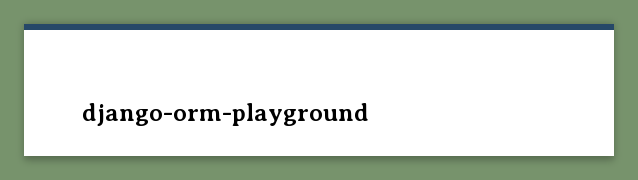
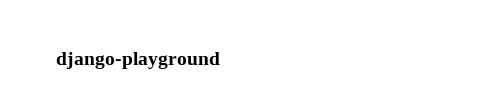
- django-orm-playground
+ django-playground

